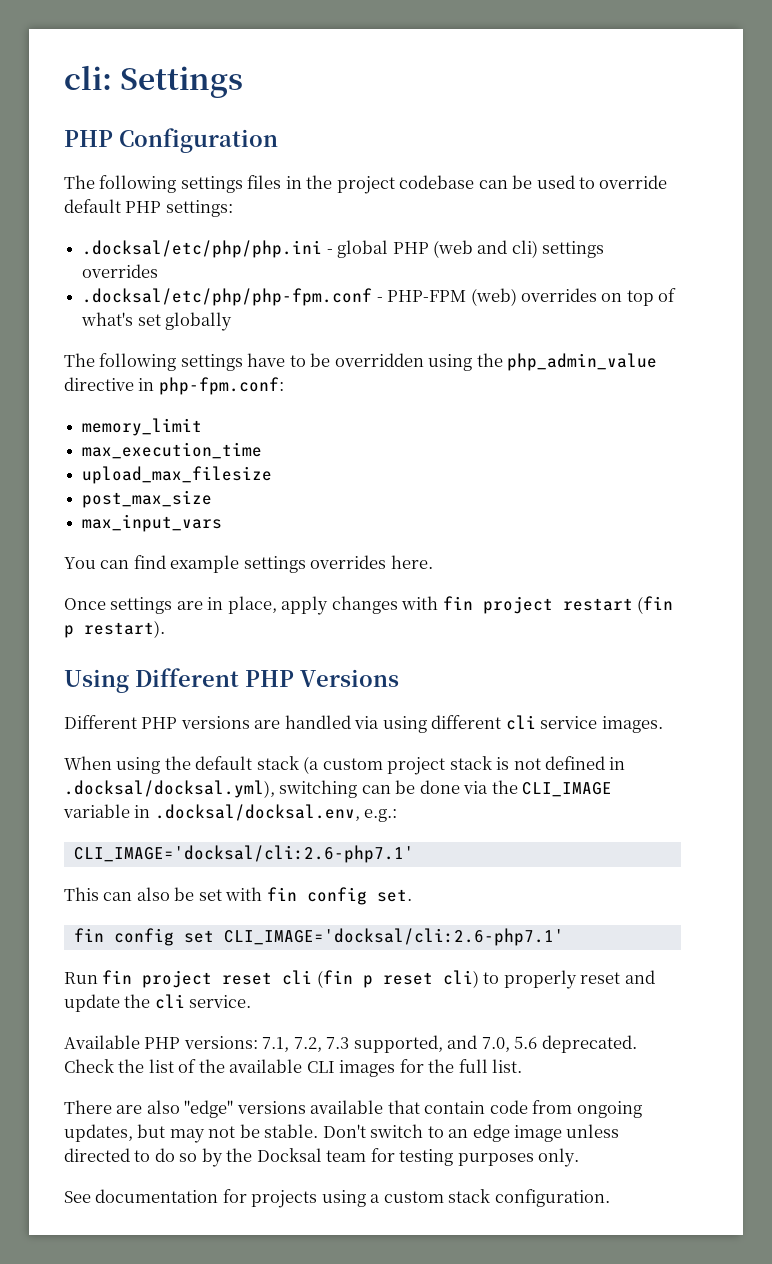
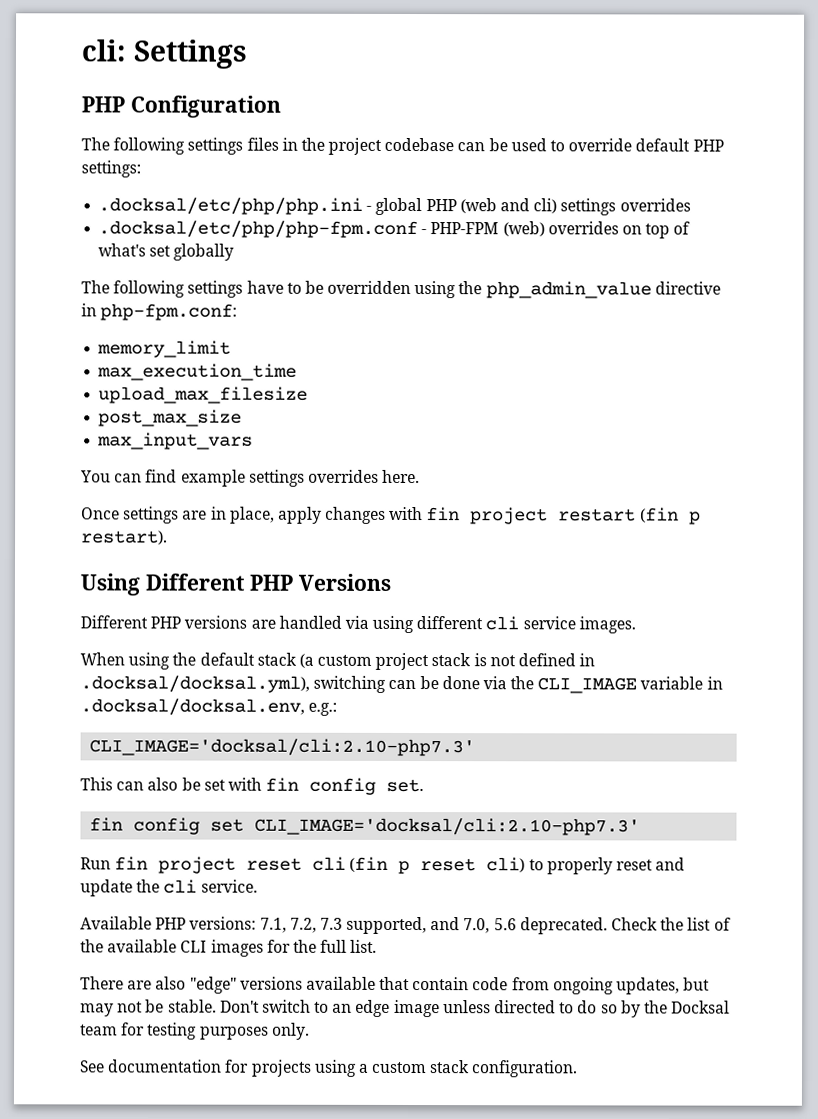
  When using the default stack (a custom project stack is not defined in .docksal/docksal.yml), switching can be done via the CLI_IMAGE variable in .docksal/docksal.env, e.g.:
- CLI_IMAGE='docksal/cli:2.6-php7.1'
+ CLI_IMAGE='docksal/cli:2.10-php7.3'
- fin config set CLI_IMAGE='docksal/cli:2.6-php7.1'
+ fin config set CLI_IMAGE='docksal/cli:2.10-php7.3'

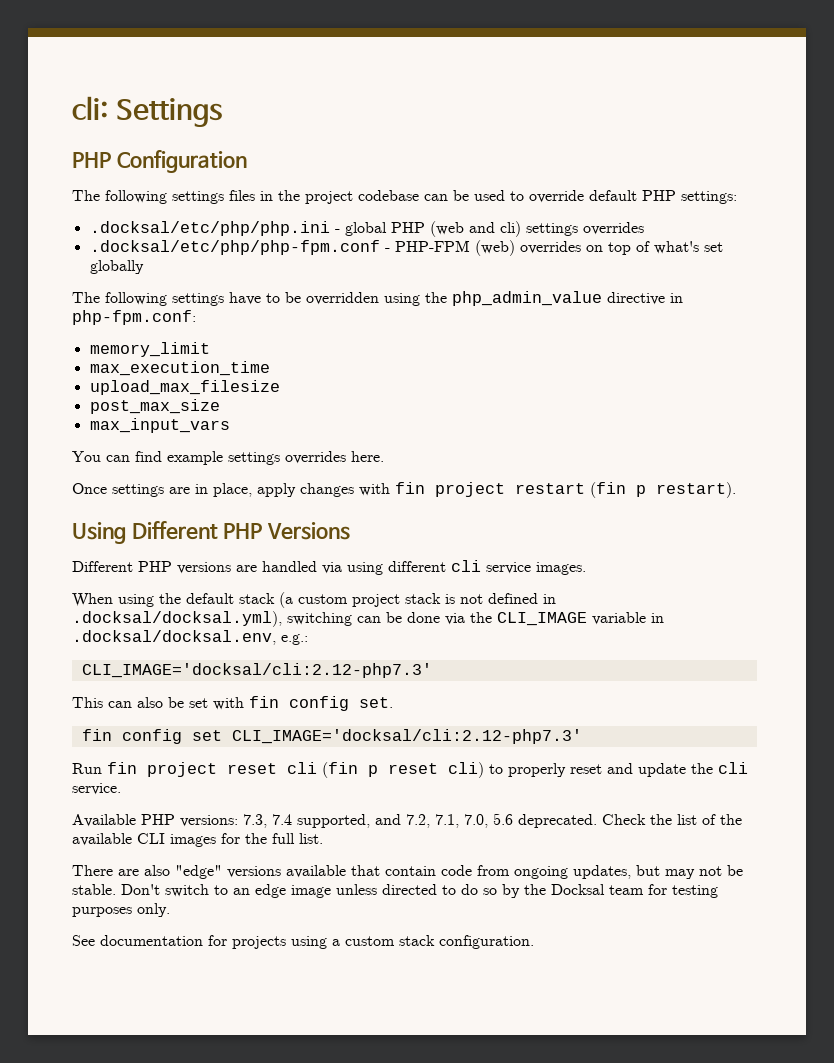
  When using the default stack (a custom project stack is not defined in .docksal/docksal.yml), switching can be done via the CLI_IMAGE variable in .docksal/docksal.env, e.g.:
- CLI_IMAGE='docksal/cli:2.10-php7.3'
+ CLI_IMAGE='docksal/cli:2.12-php7.3'
- fin config set CLI_IMAGE='docksal/cli:2.10-php7.3'
+ fin config set CLI_IMAGE='docksal/cli:2.12-php7.3'
- Available PHP versions: 7.1, 7.2, 7.3 supported, and 7.0, 5.6 deprecated.
+ Available PHP versions: 7.3, 7.4 supported, and 7.2, 7.1, 7.0, 5.6 deprecated.

